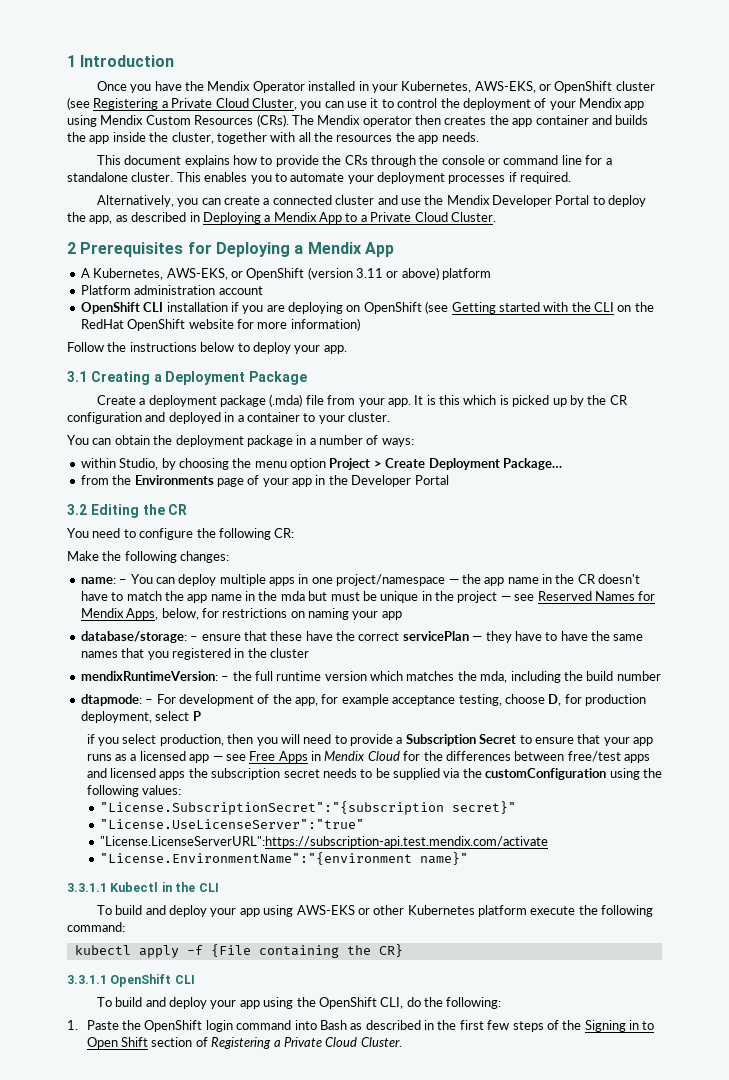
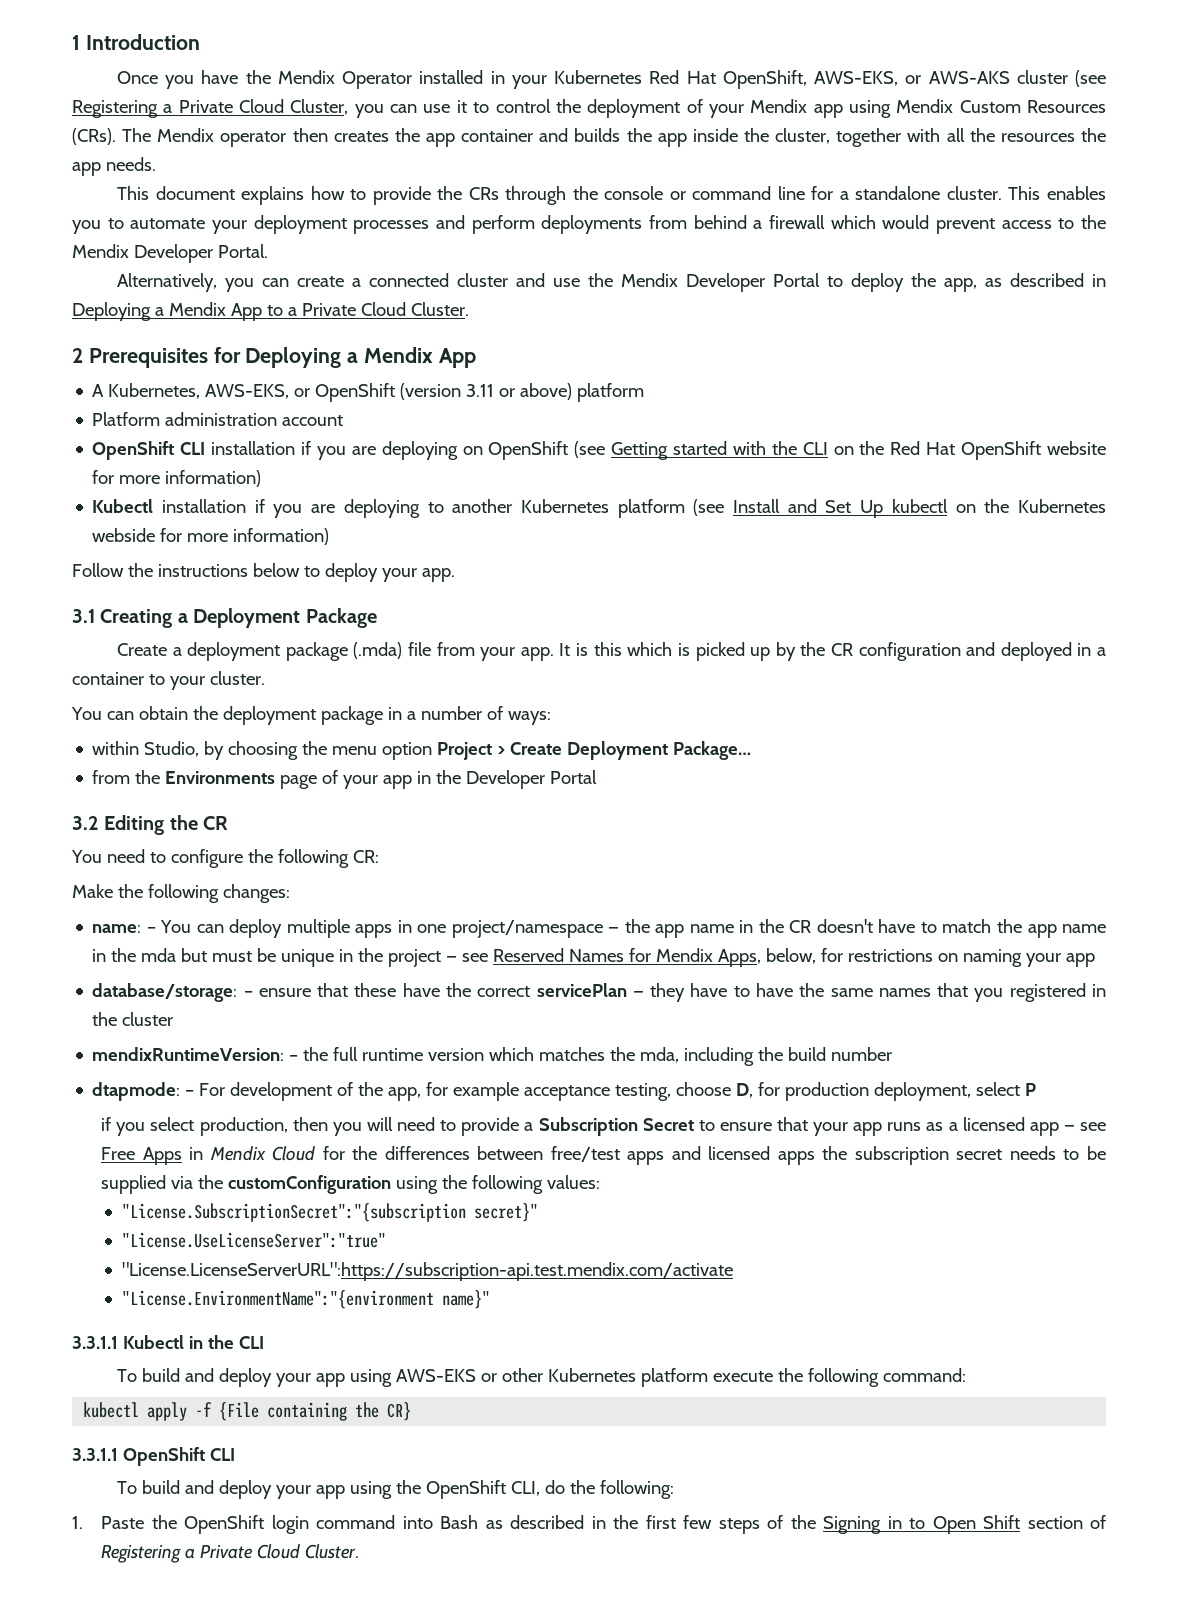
- Once you have the Mendix Operator installed in your Kubernetes, AWS-EKS, or OpenShift cluster (see Registering a Private Cloud Cluster, you can use it to control the deployment of your Mendix app using Mendix Custom Resources (CRs).
+ Once you have the Mendix Operator installed in your Kubernetes Red Hat OpenShift, AWS-EKS, or AWS-AKS cluster (see Registering a Private Cloud Cluster, you can use it to control the deployment of your Mendix app using Mendix Custom Resources (CRs).
- This enables you to automate your deployment processes if required.
+ This enables you to automate your deployment processes and perform deployments from behind a firewall which would prevent access to the Mendix Developer Portal.
- OpenShift CLI installation if you are deploying on OpenShift (see Getting started with the CLI on the RedHat OpenShift website for more information)
+ OpenShift CLI installation if you are deploying on OpenShift (see Getting started with the CLI on the Red Hat OpenShift website for more information)
+ Kubectl installation if you are deploying to another Kubernetes platform (see Install and Set Up kubectl on the Kubernetes webside for more information)

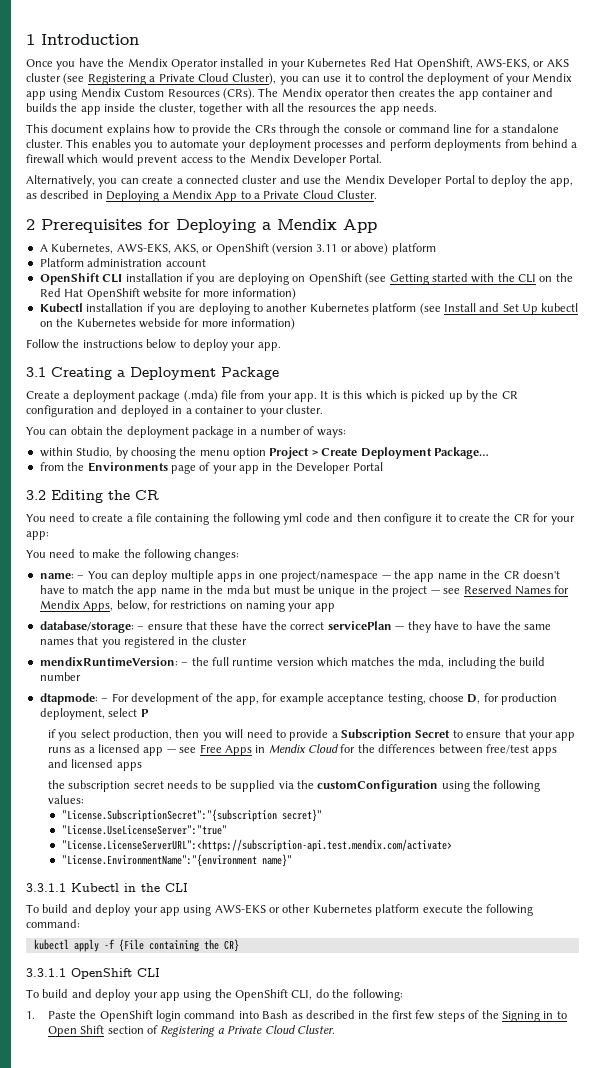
- Once you have the Mendix Operator installed in your Kubernetes Red Hat OpenShift, AWS-EKS, or AWS-AKS cluster (see Registering a Private Cloud Cluster, you can use it to control the deployment of your Mendix app using Mendix Custom Resources (CRs).
+ Once you have the Mendix Operator installed in your Kubernetes Red Hat OpenShift, AWS-EKS, or AKS cluster (see Registering a Private Cloud Cluster), you can use it to control the deployment of your Mendix app using Mendix Custom Resources (CRs).
- A Kubernetes, AWS-EKS, or OpenShift (version 3.11 or above) platform
+ A Kubernetes, AWS-EKS, AKS, or OpenShift (version 3.11 or above) platform
- You need to configure the following CR:
- Make the following changes:
+ You need to create a file containing the following yml code and then configure it to create the CR for your app:
+ You need to make the following changes:
- if you select production, then you will need to provide a Subscription Secret to ensure that your app runs as a licensed app — see Free Apps in Mendix Cloud for the differences between free/test apps and licensed apps the subscription secret needs to be supplied via the customConfiguration using the following values:
+ if you select production, then you will need to provide a Subscription Secret to ensure that your app runs as a licensed app — see Free Apps in Mendix Cloud for the differences between free/test apps and licensed apps
+ the subscription secret needs to be supplied via the customConfiguration using the following values:
- "License.LicenseServerURL":https://subscription-api.test.mendix.com/activate
+ "License.LicenseServerURL":<https://subscription-api.test.mendix.com/activate>

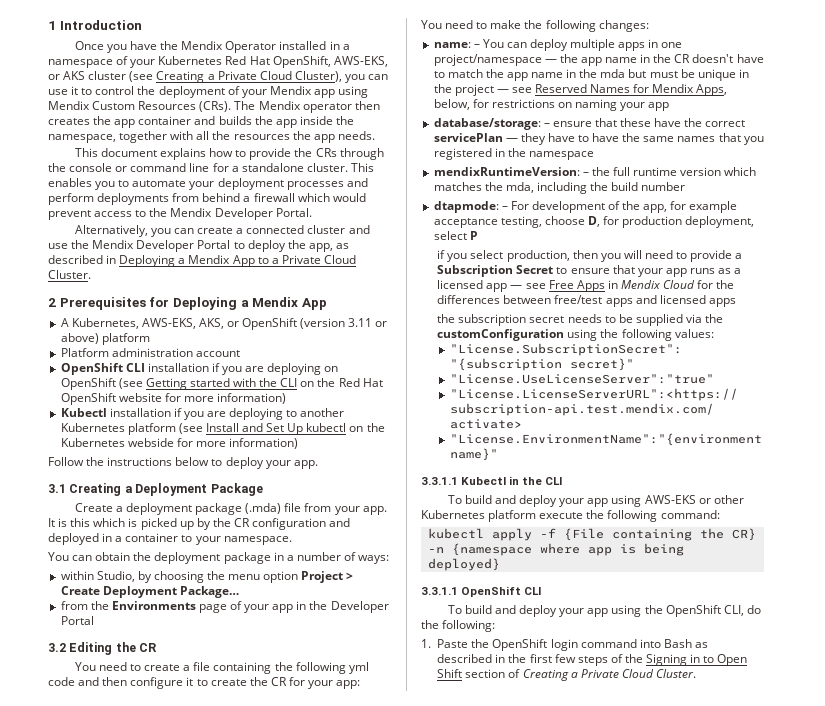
- Once you have the Mendix Operator installed in your Kubernetes Red Hat OpenShift, AWS-EKS, or AKS cluster (see Registering a Private Cloud Cluster), you can use it to control the deployment of your Mendix app using Mendix Custom Resources (CRs).
+ Once you have the Mendix Operator installed in a namespace of your Kubernetes Red Hat OpenShift, AWS-EKS, or AKS cluster (see Creating a Private Cloud Cluster), you can use it to control the deployment of your Mendix app using Mendix Custom Resources (CRs).
- The Mendix operator then creates the app container and builds the app inside the cluster, together with all the resources the app needs.
+ The Mendix operator then creates the app container and builds the app inside the namespace, together with all the resources the app needs.
- It is this which is picked up by the CR configuration and deployed in a container to your cluster.
+ It is this which is picked up by the CR configuration and deployed in a container to your namespace.
- database/storage: – ensure that these have the correct servicePlan — they have to have the same names that you registered in the cluster
+ database/storage: – ensure that these have the correct servicePlan — they have to have the same names that you registered in the namespace
- kubectl apply -f {File containing the CR}
+ kubectl apply -f {File containing the CR} -n {namespace where app is being deployed}
- 1. Paste the OpenShift login command into Bash as described in the first few steps of the Signing in to Open Shift section of Registering a Private Cloud Cluster.
+ 1. Paste the OpenShift login command into Bash as described in the first few steps of the Signing in to Open Shift section of Creating a Private Cloud Cluster.

